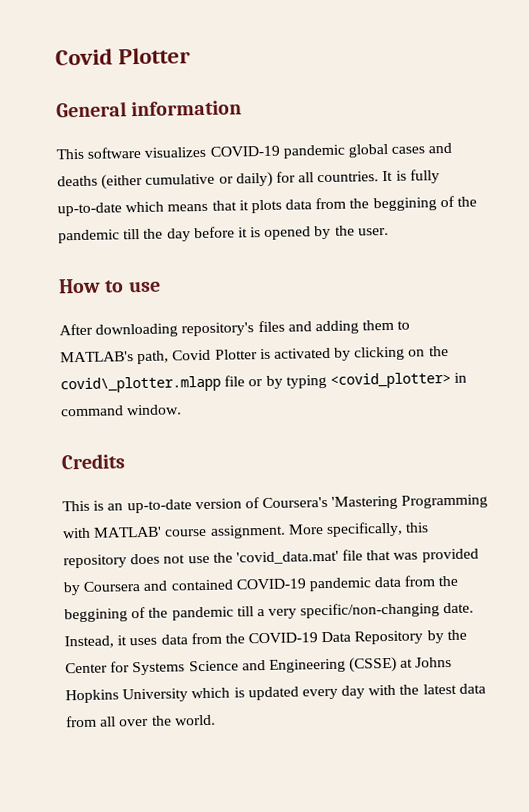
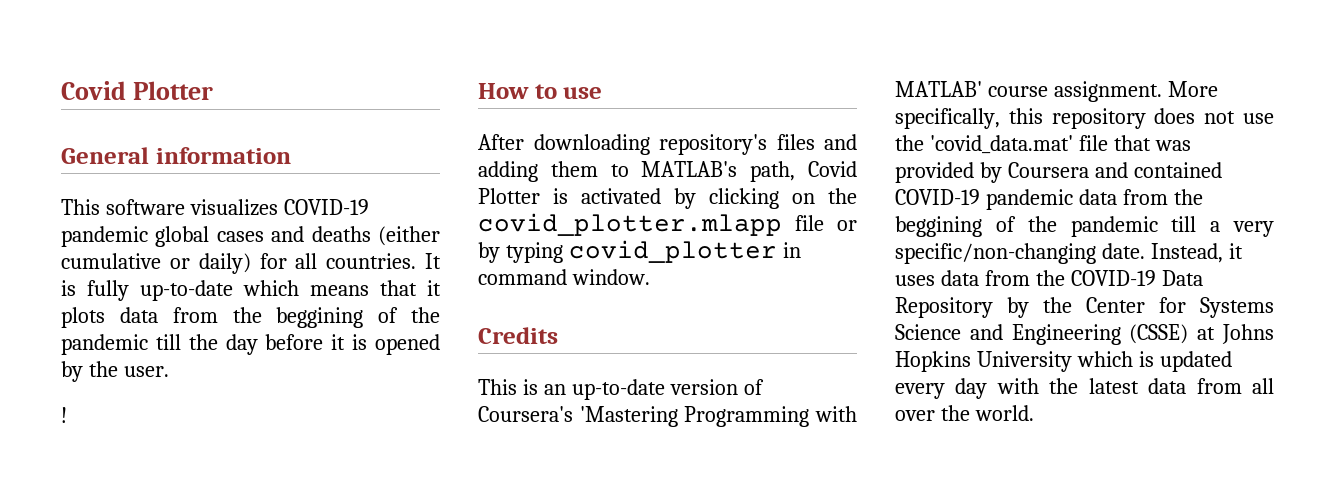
+ !
- After downloading repository's files and adding them to MATLAB's path, Covid Plotter is activated by clicking on the covid\_plotter.mlapp file or by typing <covid_plotter> in command window.
+ After downloading repository's files and adding them to MATLAB's path, Covid Plotter is activated by clicking on the covid_plotter.mlapp file or by typing covid_plotter in command window.

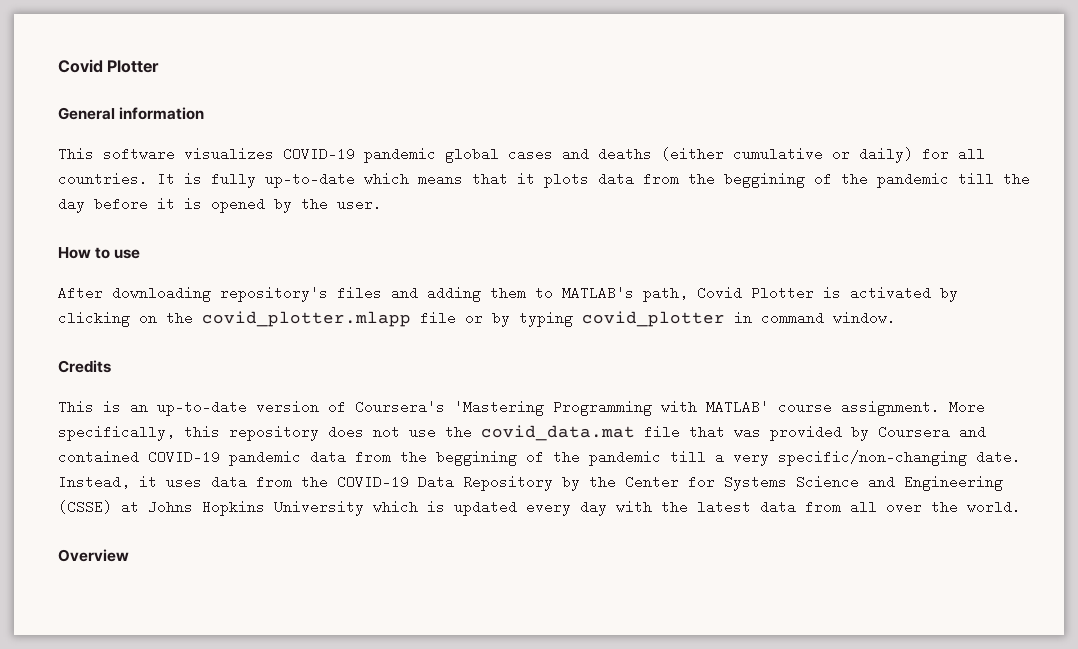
- !
- More specifically, this repository does not use the 'covid_data.mat' file that was provided by Coursera and contained COVID-19 pandemic data from the beggining of the pandemic till a very specific/non-changing date.
+ More specifically, this repository does not use the covid_data.mat file that was provided by Coursera and contained COVID-19 pandemic data from the beggining of the pandemic till a very specific/non-changing date.
+ Overview

